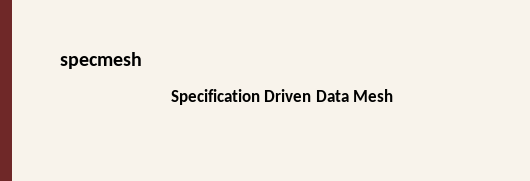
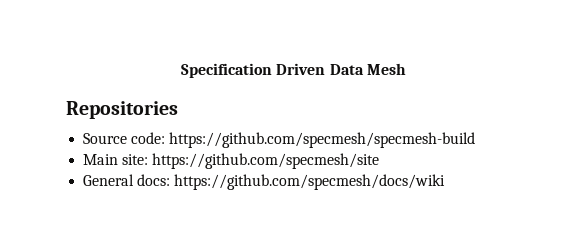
- specmesh
+ Repositories
+ Source code: https://github.com/specmesh/specmesh-build
+ Main site: https://github.com/specmesh/site
+ General docs: https://github.com/specmesh/docs/wiki

